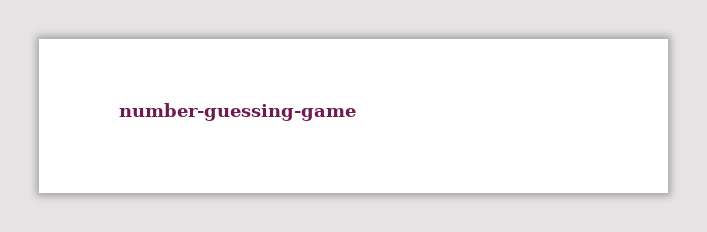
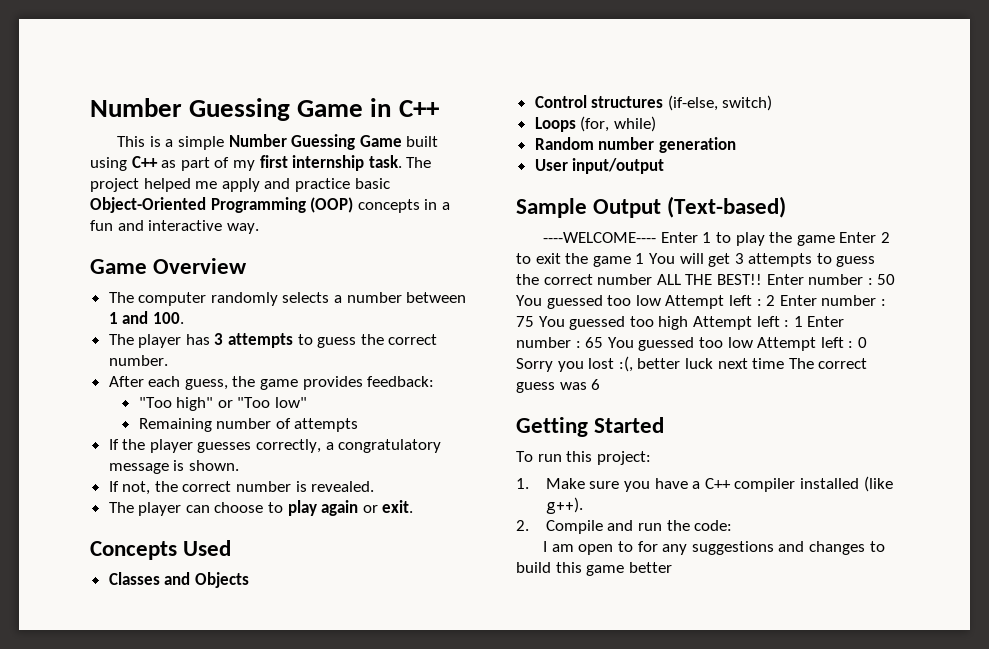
- number-guessing-game
+ Number Guessing Game in C++
+ This is a simple Number Guessing Game built using C++ as part of my first internship task. The project helped me apply and practice basic Object-Oriented Programming (OOP) concepts in a fun and interactive way.
+ Game Overview
+ The computer randomly selects a number between 1 and 100.
+ The player has 3 attempts to guess the correct number.
+ After each guess, the game provides feedback:
+ "Too high" or "Too low"
+ Remaining number of attempts
+ If the player guesses correctly, a congratulatory message is shown.
+ If not, the correct number is revealed.
+ The player can choose to play again or exit.
+ Concepts Used
+ Classes and Objects
+ Control structures (if-else, switch)
+ Loops (for, while)
+ Random number generation
+ User input/output
+ Sample Output (Text-based)
+ ----WELCOME---- Enter 1 to play the game Enter 2 to exit the game 1 You will get 3 attempts to guess the correct number ALL THE BEST!! Enter number : 50 You guessed too low Attempt left : 2 Enter number : 75 You guessed too high Attempt left : 1 Enter number : 65 You guessed too low Attempt left : 0 Sorry you lost :(, better luck next time The correct guess was 6
+ Getting Started
+ To run this project:
+ 1. Make sure you have a C++ compiler installed (like g++).
+ 2. Compile and run the code:
+ I am open to for any suggestions and changes to build this game better

